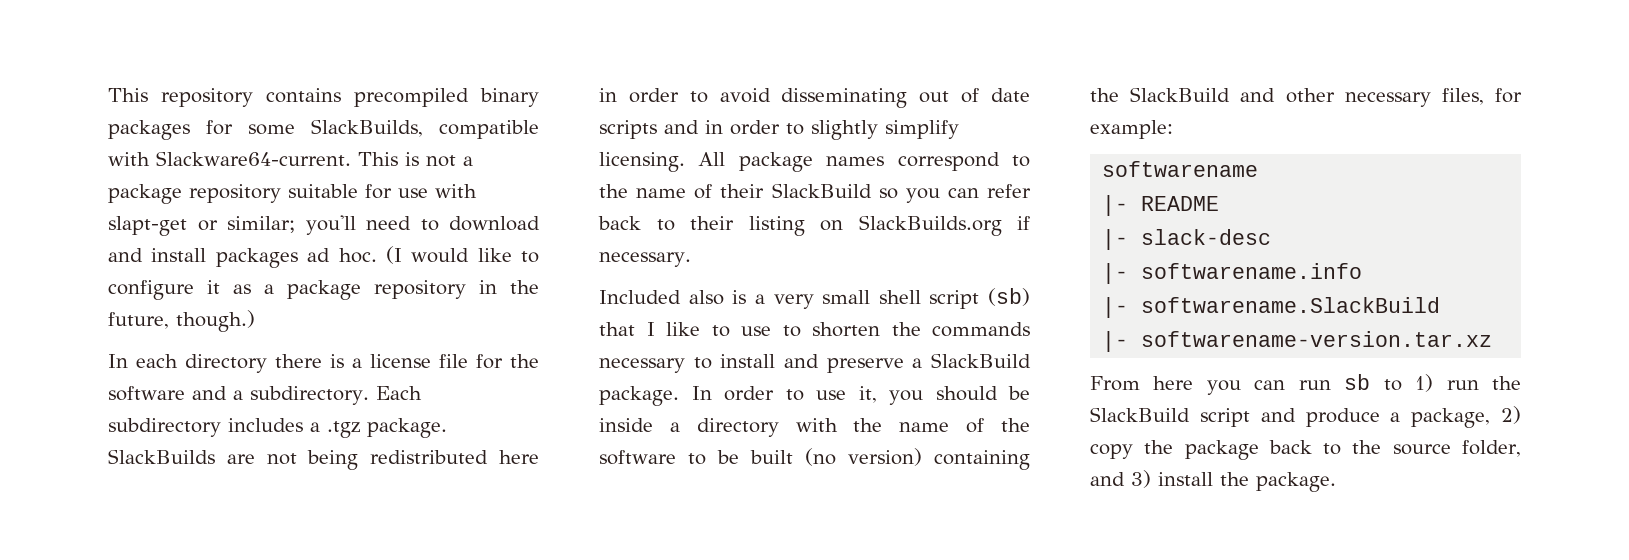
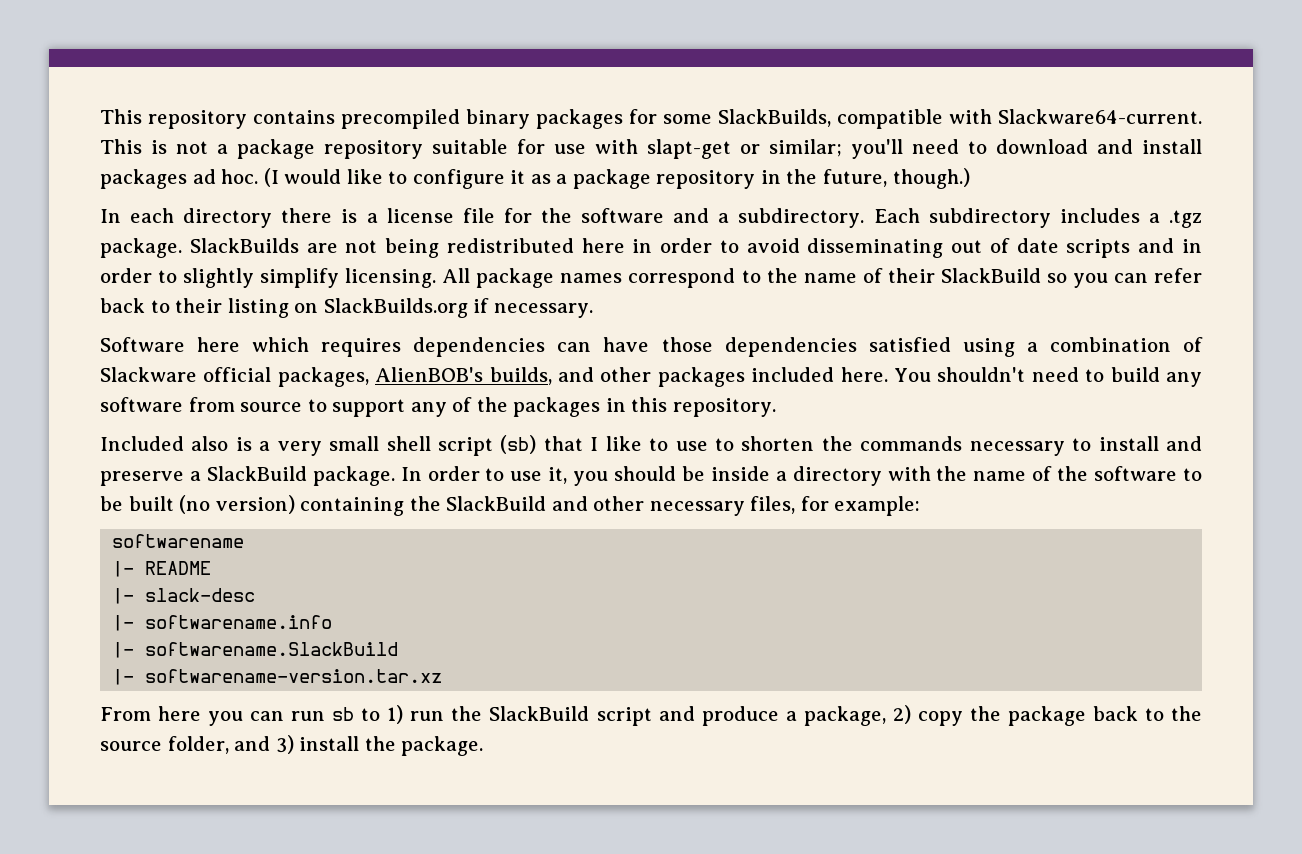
+ Software here which requires dependencies can have those dependencies satisfied using a combination of Slackware official packages, AlienBOB's builds, and other packages included here. You shouldn't need to build any software from source to support any of the packages in this repository.

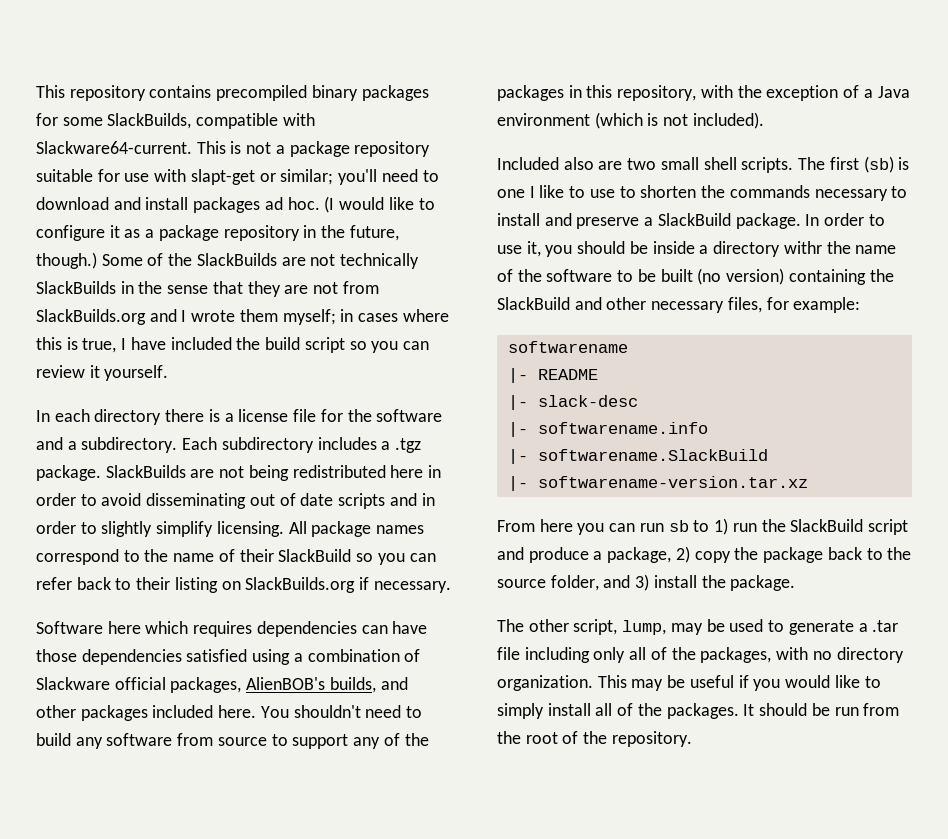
+ Some of the SlackBuilds are not technically SlackBuilds in the sense that they are not from SlackBuilds.org and I wrote them myself; in cases where this is true, I have included the build script so you can review it yourself.
- You shouldn't need to build any software from source to support any of the packages in this repository.
- Included also is a very small shell script (sb) that I like to use to shorten the commands necessary to install and preserve a SlackBuild package.
+ You shouldn't need to build any software from source to support any of the packages in this repository, with the exception of a Java environment (which is not included).
+ Included also are two small shell scripts. The first (sb) is one I like to use to shorten the commands necessary to install and preserve a SlackBuild package.
- In order to use it, you should be inside a directory with the name of the software to be built (no version) containing the SlackBuild and other necessary files, for example:
+ In order to use it, you should be inside a directory withr the name of the software to be built (no version) containing the SlackBuild and other necessary files, for example:
+ The other script, lump, may be used to generate a .tar file including only all of the packages, with no directory organization. This may be useful if you would like to simply install all of the packages. It should be run from the root of the repository.

